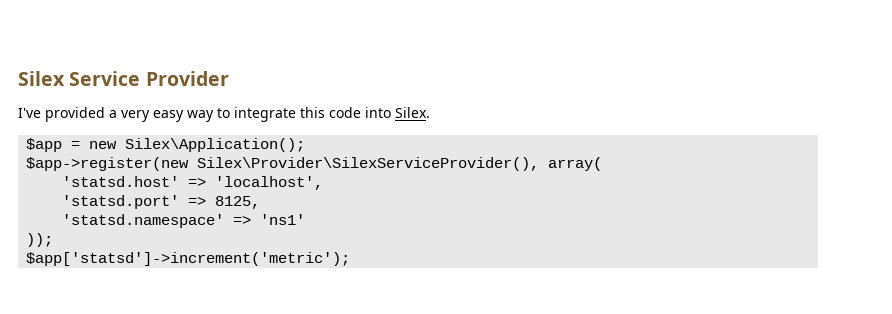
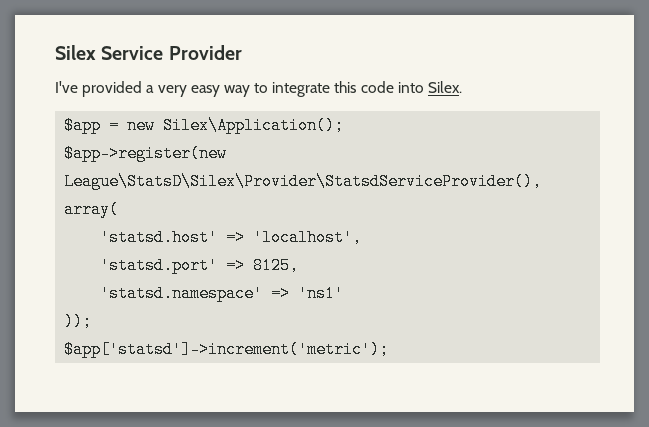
- $app->register(new Silex\Provider\SilexServiceProvider(), array(
+ $app->register(new League\StatsD\Silex\Provider\StatsdServiceProvider(), array(

